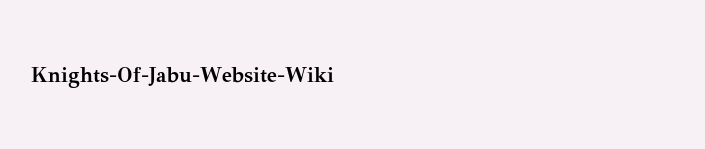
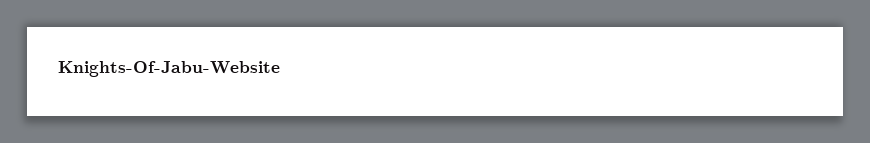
- Knights-Of-Jabu-Website-Wiki
+ Knights-Of-Jabu-Website

